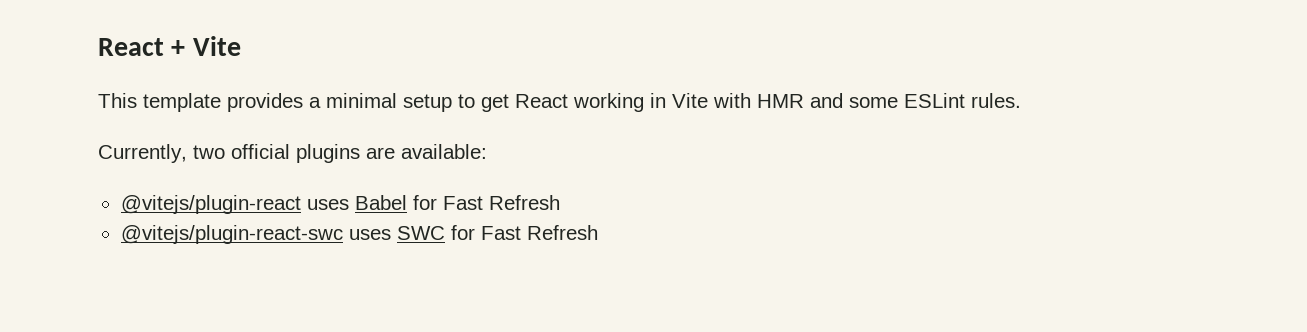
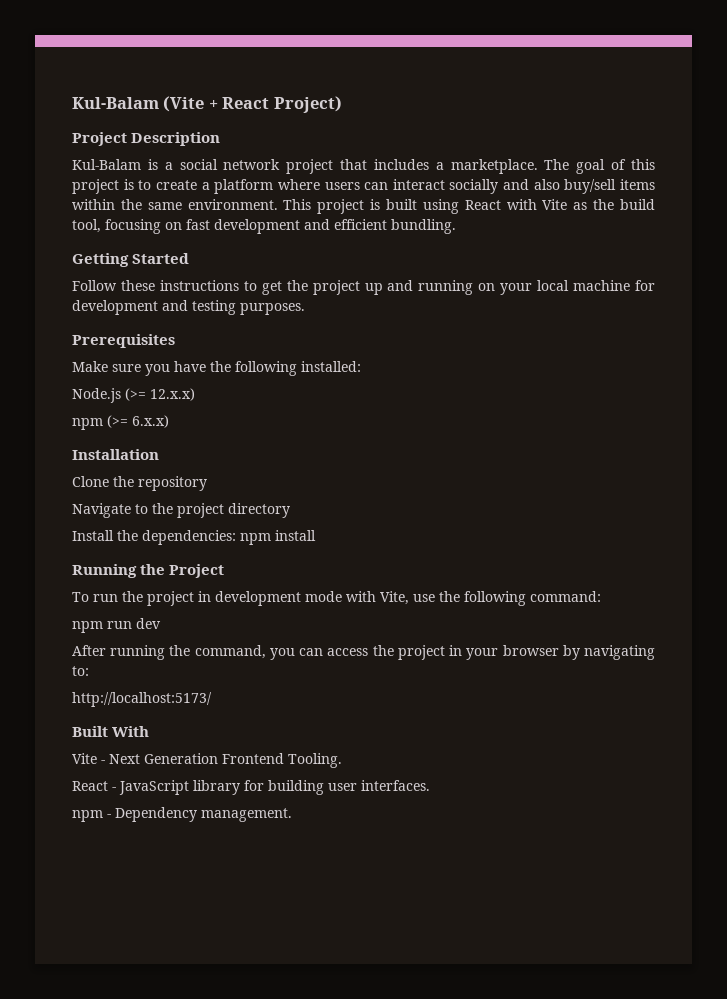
- React + Vite
- This template provides a minimal setup to get React working in Vite with HMR and some ESLint rules.
- Currently, two official plugins are available:
- @vitejs/plugin-react uses Babel for Fast Refresh
- @vitejs/plugin-react-swc uses SWC for Fast Refresh
+ Kul-Balam (Vite + React Project)
+ Project Description
+ Kul-Balam is a social network project that includes a marketplace. The goal of this project is to create a platform where users can interact socially and also buy/sell items within the same environment. This project is built using React with Vite as the build tool, focusing on fast development and efficient bundling.
+ Getting Started
+ Follow these instructions to get the project up and running on your local machine for development and testing purposes.
+ Prerequisites
+ Make sure you have the following installed:
+ Node.js (>= 12.x.x)
+ npm (>= 6.x.x)
+ Installation
+ Clone the repository
+ Navigate to the project directory
+ Install the dependencies: npm install
+ Running the Project
+ To run the project in development mode with Vite, use the following command:
+ npm run dev
+ After running the command, you can access the project in your browser by navigating to:
+ http://localhost:5173/
+ Built With
+ Vite - Next Generation Frontend Tooling.
+ React - JavaScript library for building user interfaces.
+ npm - Dependency management.

